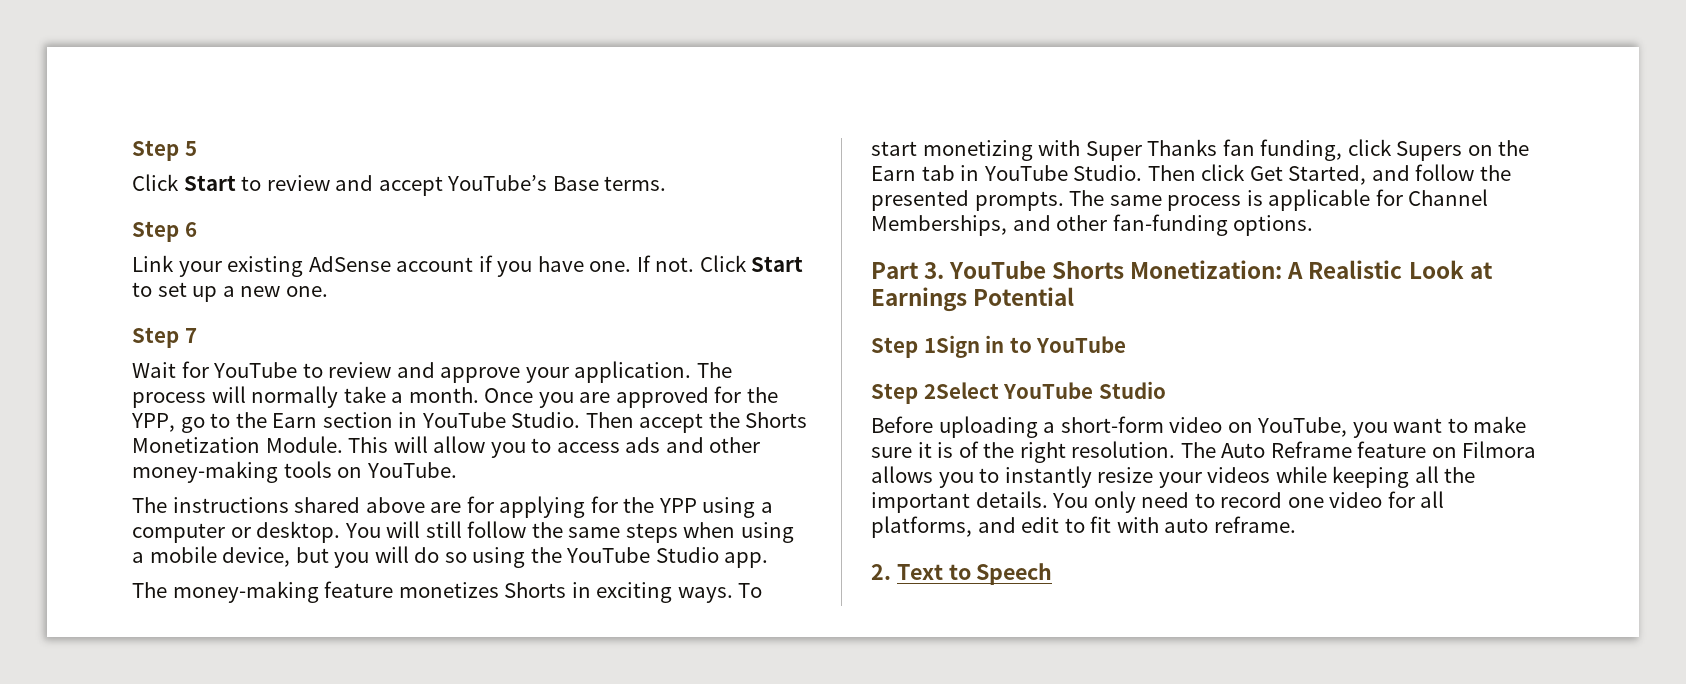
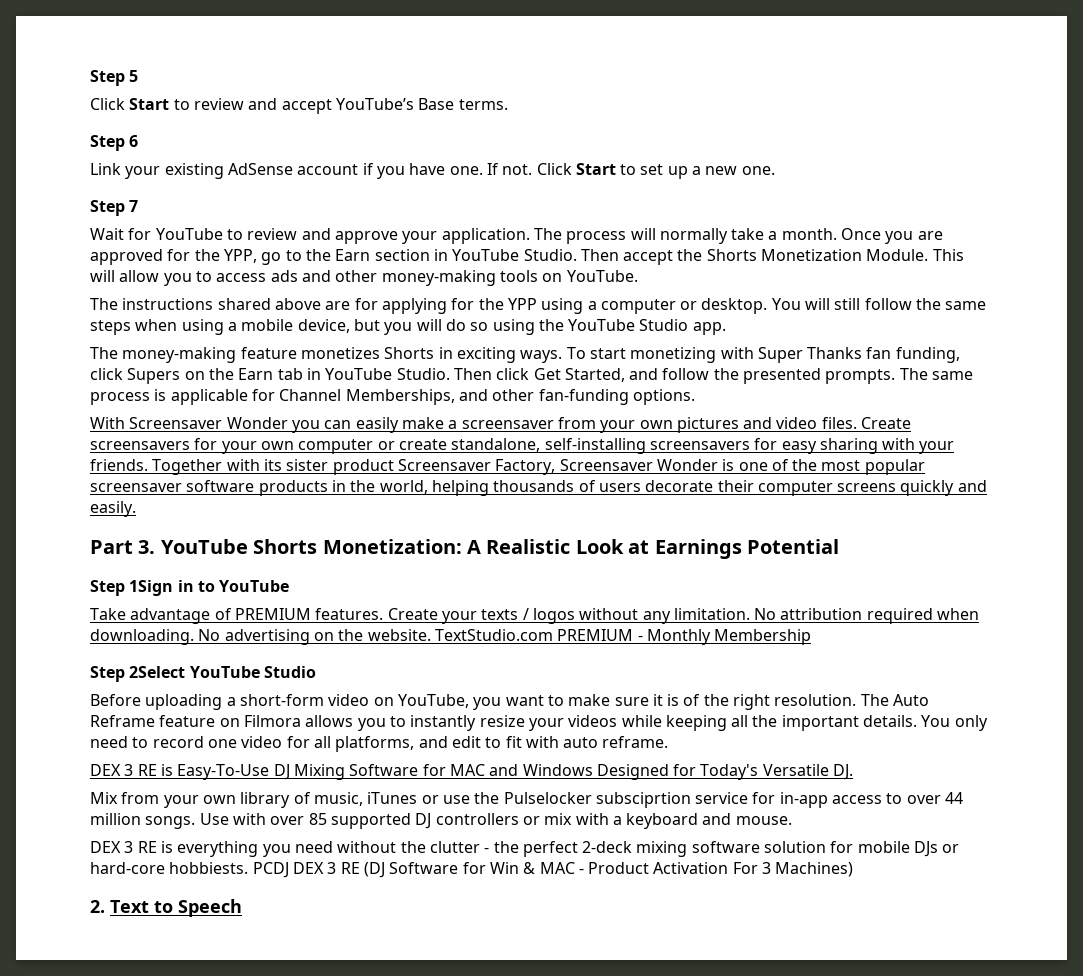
+ With Screensaver Wonder you can easily make a screensaver from your own pictures and video files. Create screensavers for your own computer or create standalone, self-installing screensavers for easy sharing with your friends. Together with its sister product Screensaver Factory, Screensaver Wonder is one of the most popular screensaver software products in the world, helping thousands of users decorate their computer screens quickly and easily.
+ Take advantage of PREMIUM features. Create your texts / logos without any limitation. No attribution required when downloading. No advertising on the website. TextStudio.com PREMIUM - Monthly Membership
+ DEX 3 RE is Easy-To-Use DJ Mixing Software for MAC and Windows Designed for Today's Versatile DJ.
+ Mix from your own library of music, iTunes or use the Pulselocker subsciprtion service for in-app access to over 44 million songs. Use with over 85 supported DJ controllers or mix with a keyboard and mouse.
+ DEX 3 RE is everything you need without the clutter - the perfect 2-deck mixing software solution for mobile DJs or hard-core hobbiests. PCDJ DEX 3 RE (DJ Software for Win & MAC - Product Activation For 3 Machines)

